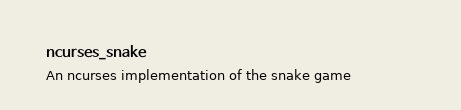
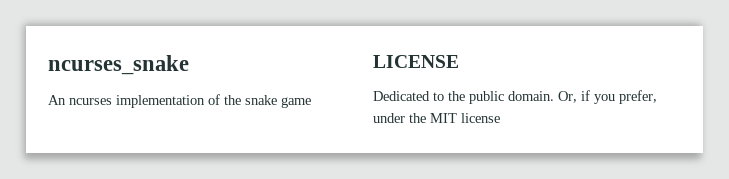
+ LICENSE
+ Dedicated to the public domain. Or, if you prefer, under the MIT license

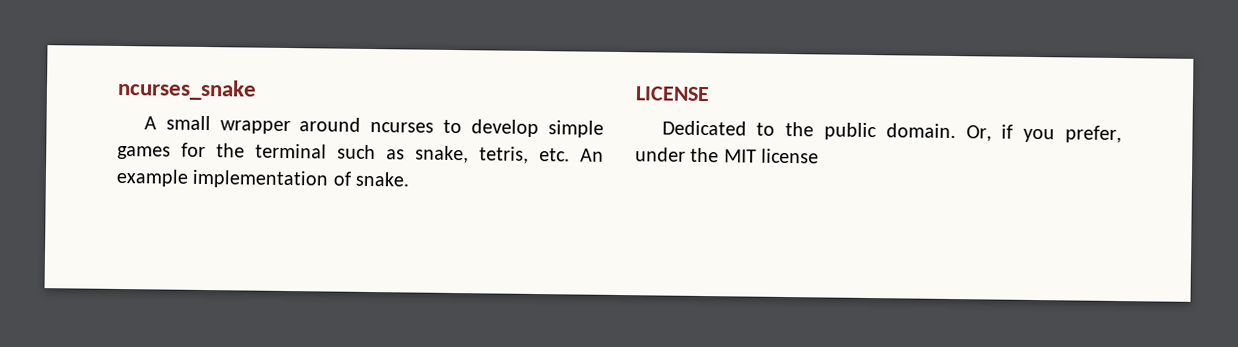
- An ncurses implementation of the snake game
+ A small wrapper around ncurses to develop simple games for the terminal such as snake, tetris, etc. An example implementation of snake.

